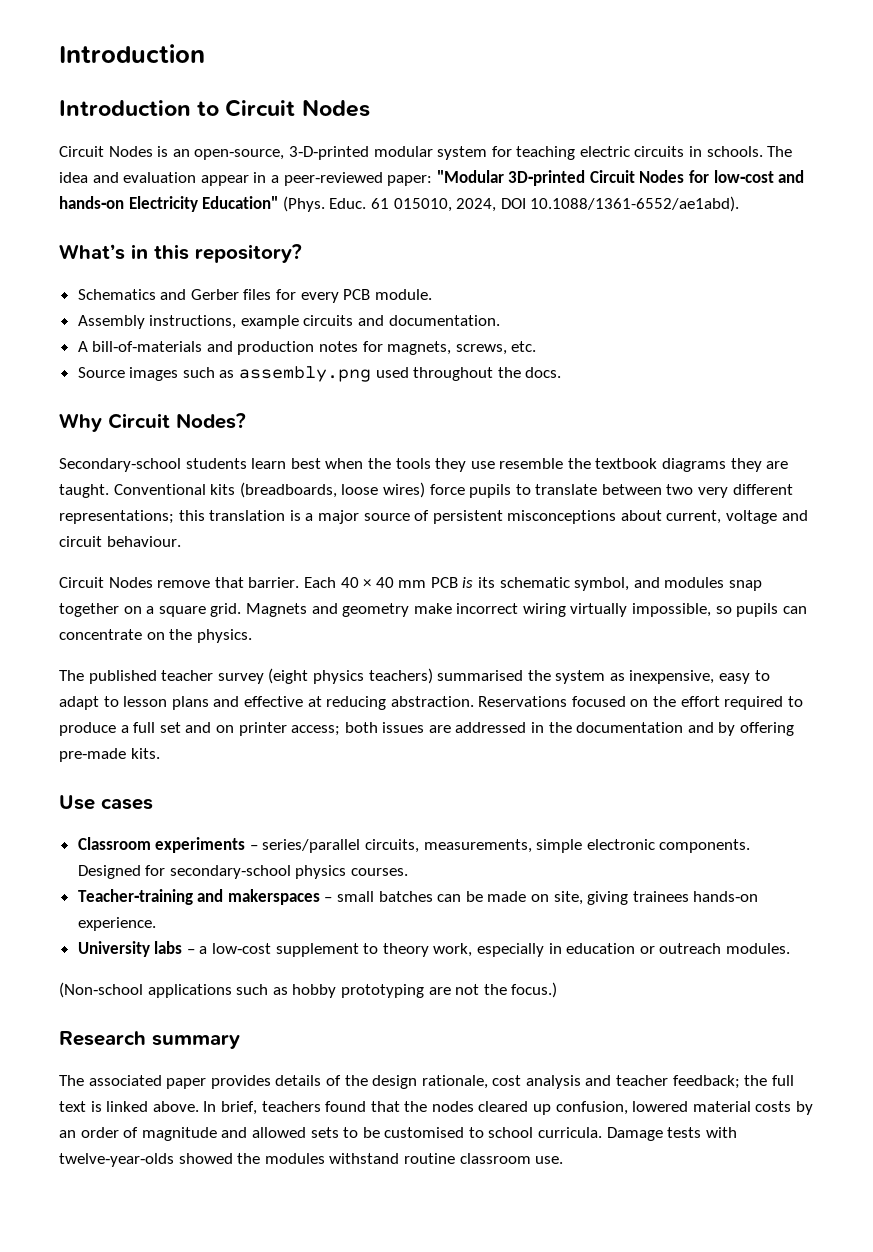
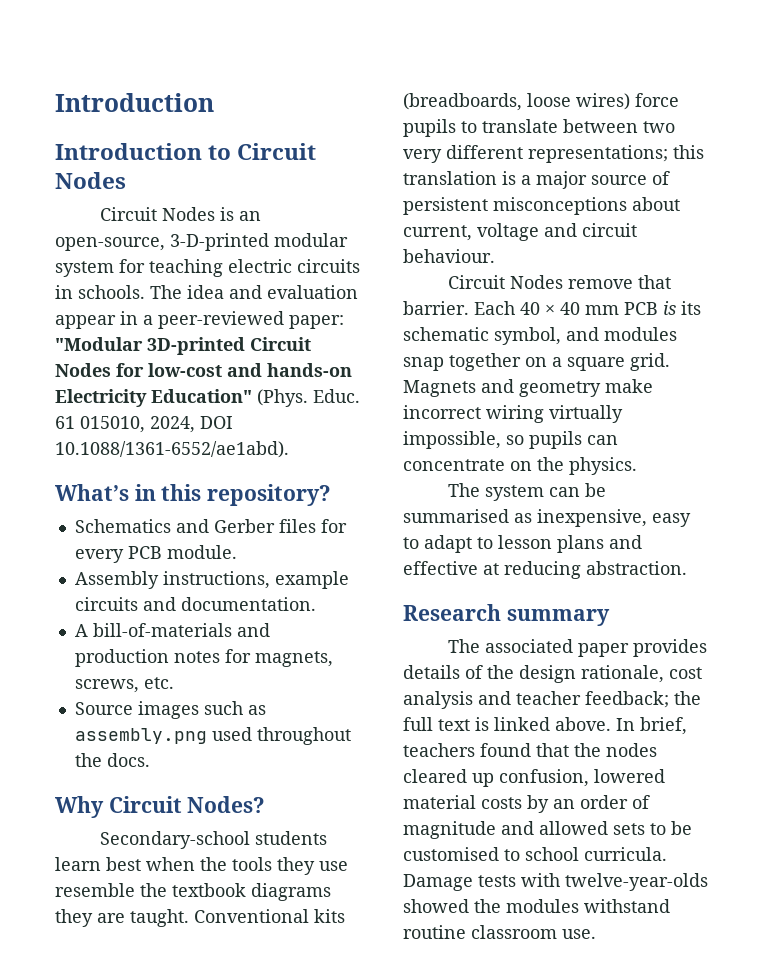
- The published teacher survey (eight physics teachers) summarised the system as inexpensive, easy to adapt to lesson plans and effective at reducing abstraction. Reservations focused on the effort required to produce a full set and on printer access; both issues are addressed in the documentation and by offering pre‑made kits.
- Use cases
- Classroom experiments – series/parallel circuits, measurements, simple electronic components. Designed for secondary‑school physics courses.
- Teacher‑training and makerspaces – small batches can be made on site, giving trainees hands‑on experience.
- University labs – a low‑cost supplement to theory work, especially in education or outreach modules.
- (Non‑school applications such as hobby prototyping are not the focus.)
+ The system can be summarised as inexpensive, easy to adapt to lesson plans and effective at reducing abstraction.

